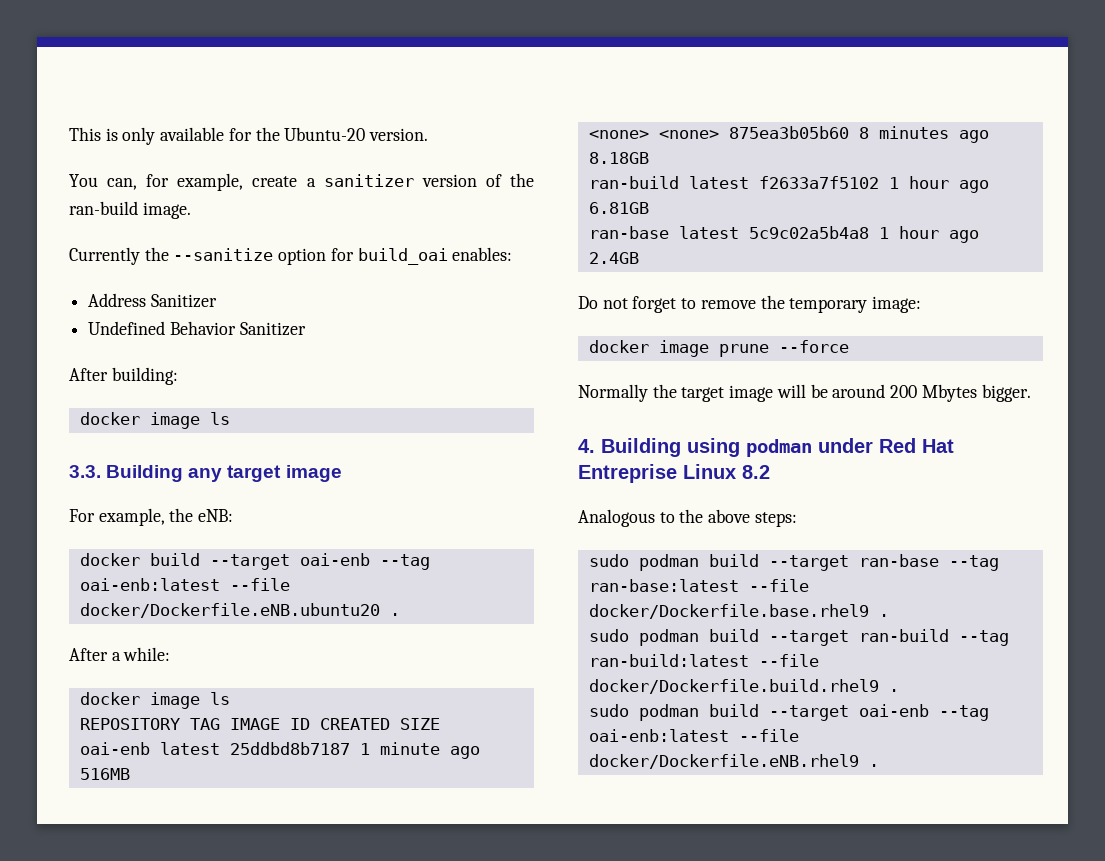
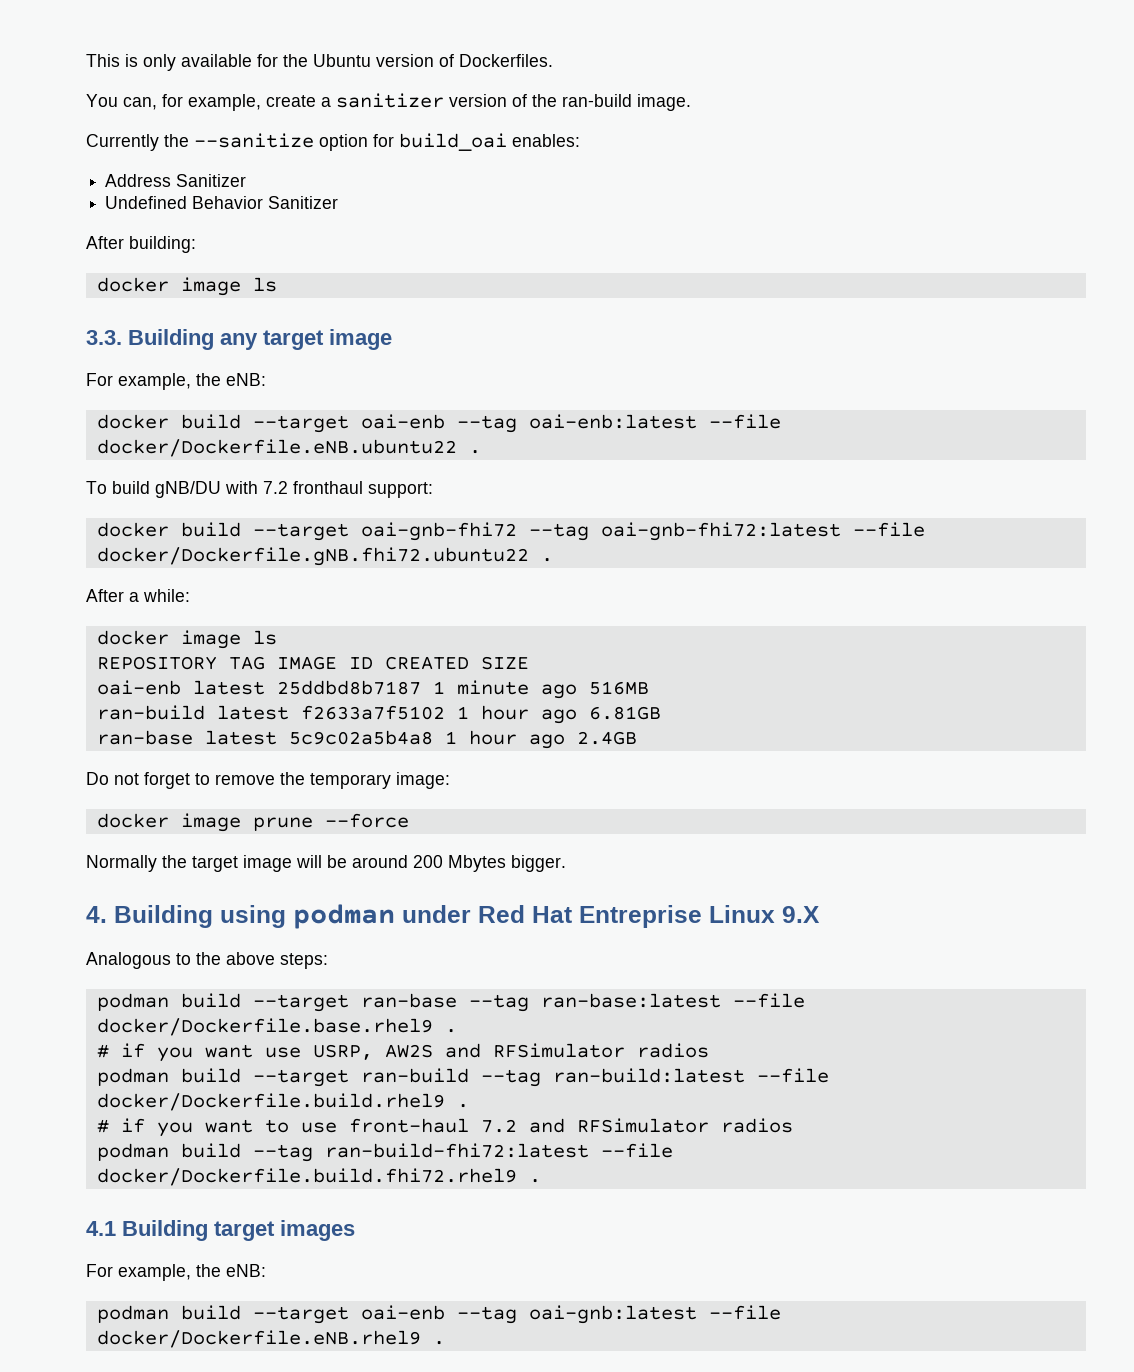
- This is only available for the Ubuntu-20 version.
+ This is only available for the Ubuntu version of Dockerfiles.
- docker build --target oai-enb --tag oai-enb:latest --file docker/Dockerfile.eNB.ubuntu20 .
+ docker build --target oai-enb --tag oai-enb:latest --file docker/Dockerfile.eNB.ubuntu22 .
+ To build gNB/DU with 7.2 fronthaul support:
+ docker build --target oai-gnb-fhi72 --tag oai-gnb-fhi72:latest --file docker/Dockerfile.gNB.fhi72.ubuntu22 .
- <none> <none> 875ea3b05b60 8 minutes ago 8.18GB
- 4. Building using podman under Red Hat Entreprise Linux 8.2
+ 4. Building using podman under Red Hat Entreprise Linux 9.X
- sudo podman build --target ran-base --tag ran-base:latest --file docker/Dockerfile.base.rhel9 .
+ podman build --target ran-base --tag ran-base:latest --file docker/Dockerfile.base.rhel9 .
- sudo podman build --target ran-build --tag ran-build:latest --file docker/Dockerfile.build.rhel9 .
+ # if you want use USRP, AW2S and RFSimulator radios
+ podman build --target ran-build --tag ran-build:latest --file docker/Dockerfile.build.rhel9 .
- sudo podman build --target oai-enb --tag oai-enb:latest --file docker/Dockerfile.eNB.rhel9 .
+ # if you want to use front-haul 7.2 and RFSimulator radios
+ podman build --tag ran-build-fhi72:latest --file docker/Dockerfile.build.fhi72.rhel9 .
+ 4.1 Building target images
+ For example, the eNB:
+ podman build --target oai-enb --tag oai-gnb:latest --file docker/Dockerfile.eNB.rhel9 .

